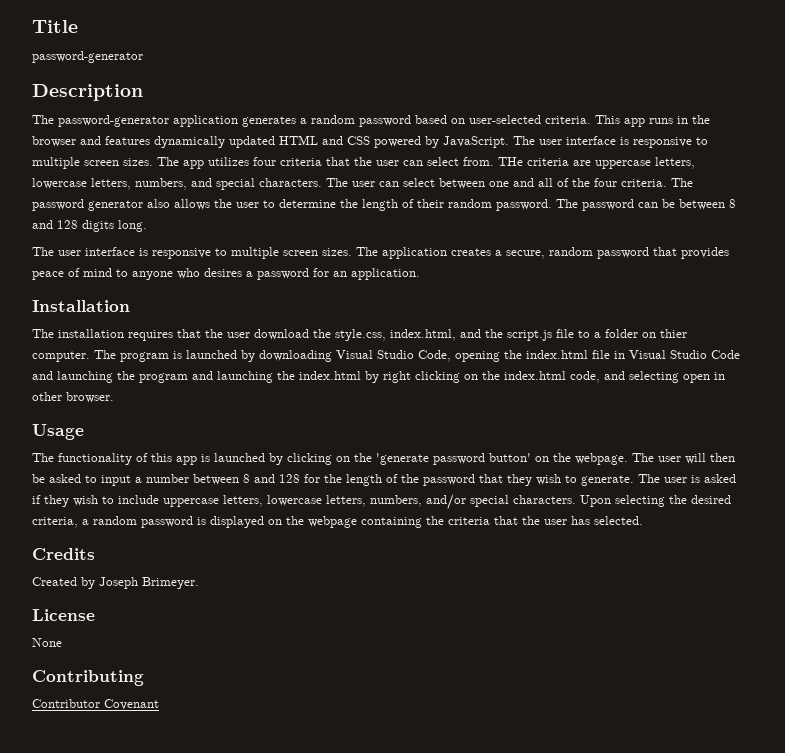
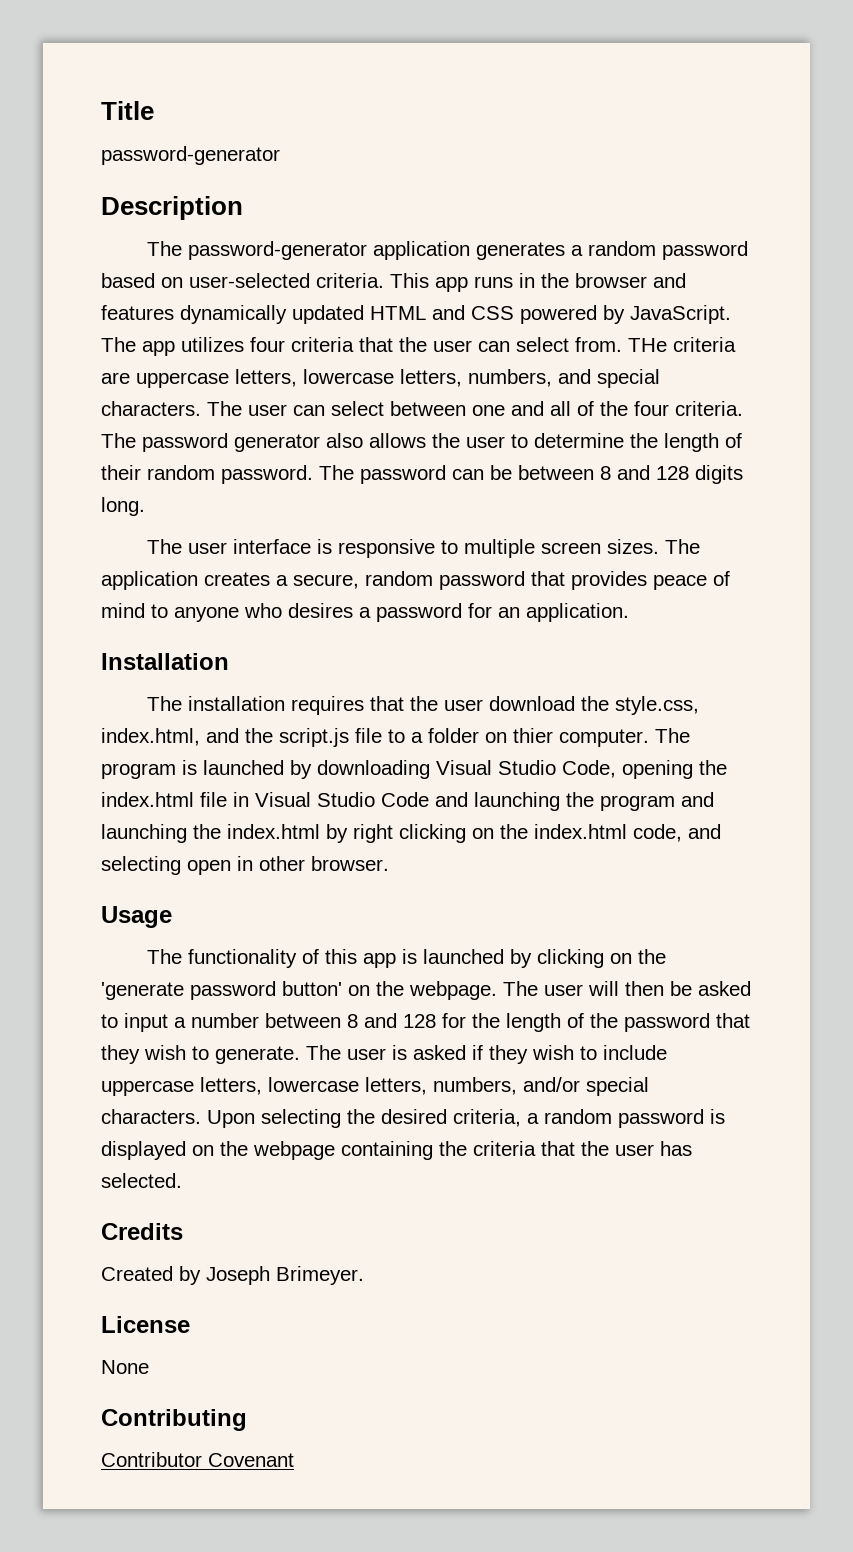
- The user interface is responsive to multiple screen sizes. The app utilizes four criteria that the user can select from.
+ The app utilizes four criteria that the user can select from.

